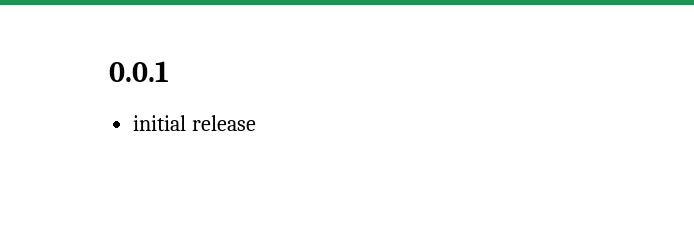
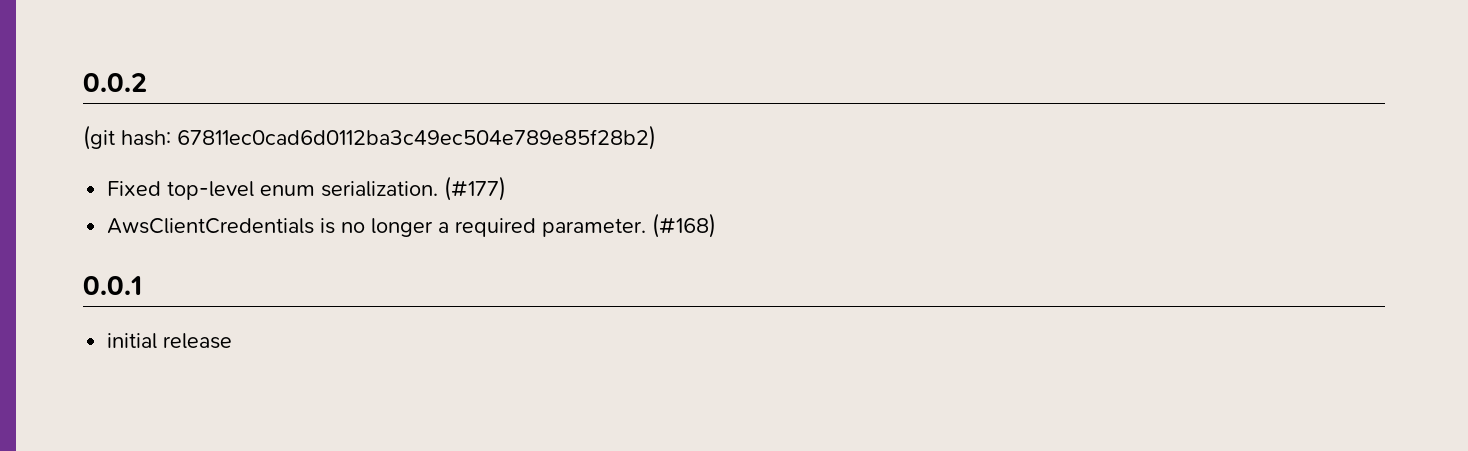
+ 0.0.2
+ (git hash: 67811ec0cad6d0112ba3c49ec504e789e85f28b2)
+ Fixed top-level enum serialization. (#177)
+ AwsClientCredentials is no longer a required parameter. (#168)

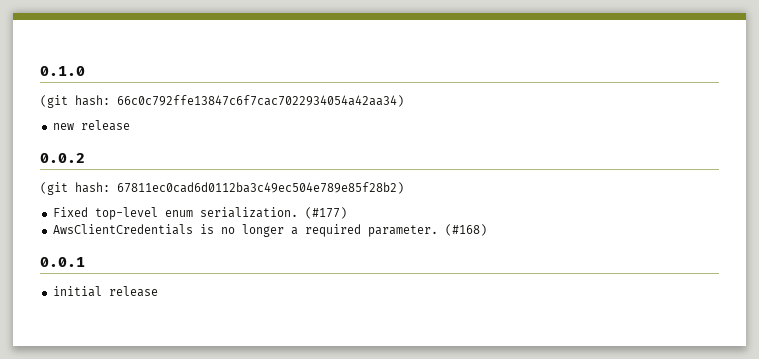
+ 0.1.0
+ (git hash: 66c0c792ffe13847c6f7cac7022934054a42aa34)
+ new release

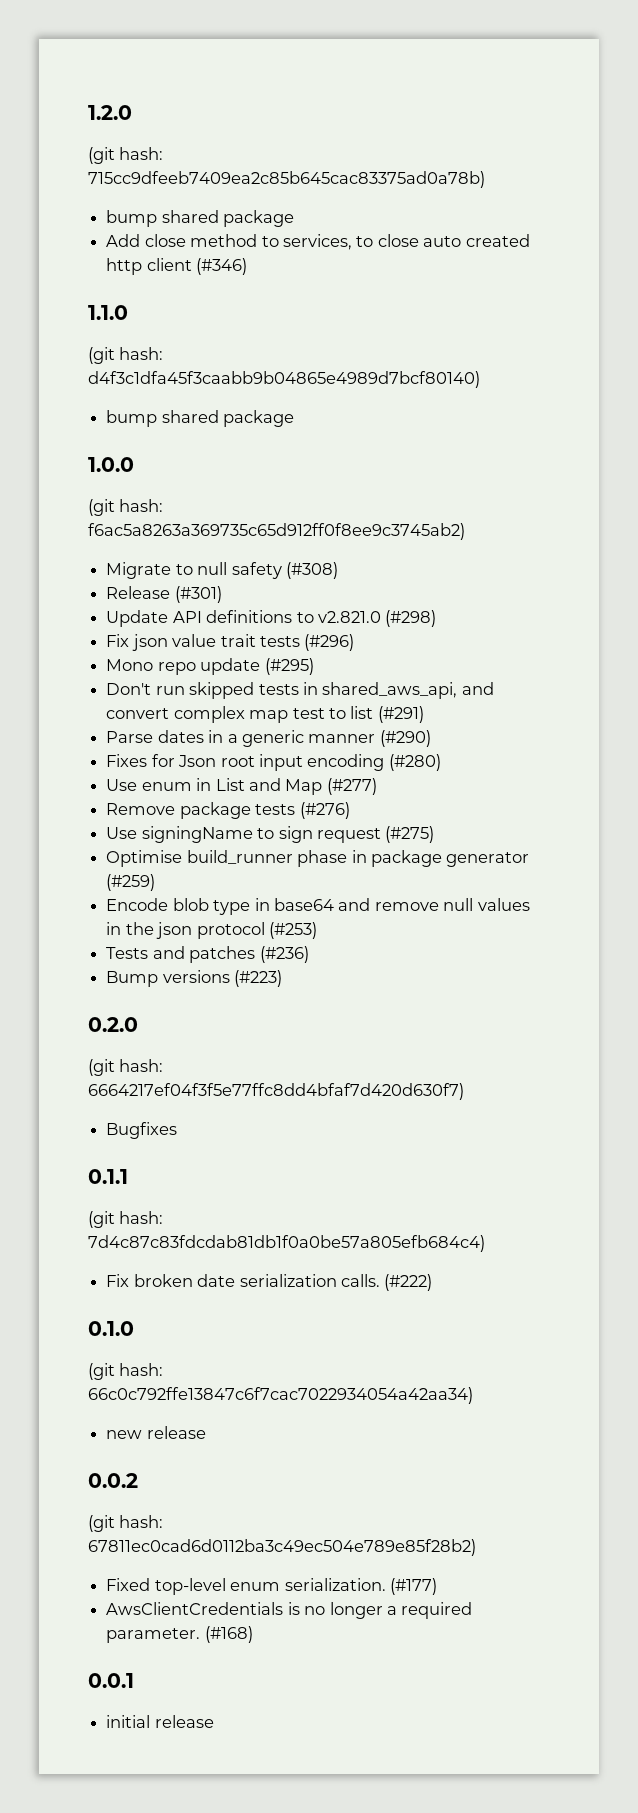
+ 1.2.0
+ (git hash: 715cc9dfeeb7409ea2c85b645cac83375ad0a78b)
+ bump shared package
+ Add close method to services, to close auto created http client (#346)
+ 1.1.0
+ (git hash: d4f3c1dfa45f3caabb9b04865e4989d7bcf80140)
+ bump shared package
+ 1.0.0
+ (git hash: f6ac5a8263a369735c65d912ff0f8ee9c3745ab2)
+ Migrate to null safety (#308)
+ Release (#301)
+ Update API definitions to v2.821.0 (#298)
+ Fix json value trait tests (#296)
+ Mono repo update (#295)
+ Don't run skipped tests in shared_aws_api, and convert complex map test to list (#291)
+ Parse dates in a generic manner (#290)
+ Fixes for Json root input encoding (#280)
+ Use enum in List and Map (#277)
+ Remove package tests (#276)
+ Use signingName to sign request (#275)
+ Optimise build_runner phase in package generator (#259)
+ Encode blob type in base64 and remove null values in the json protocol (#253)
+ Tests and patches (#236)
+ Bump versions (#223)
+ 0.2.0
+ (git hash: 6664217ef04f3f5e77ffc8dd4bfaf7d420d630f7)
+ Bugfixes
+ 0.1.1
+ (git hash: 7d4c87c83fdcdab81db1f0a0be57a805efb684c4)
+ Fix broken date serialization calls. (#222)

